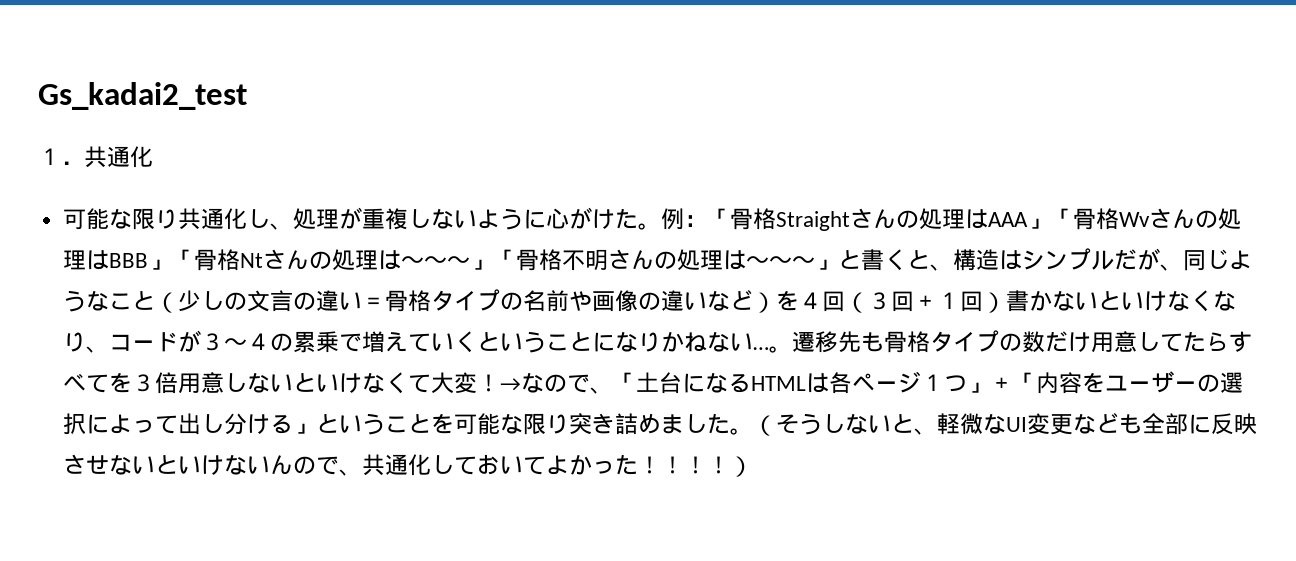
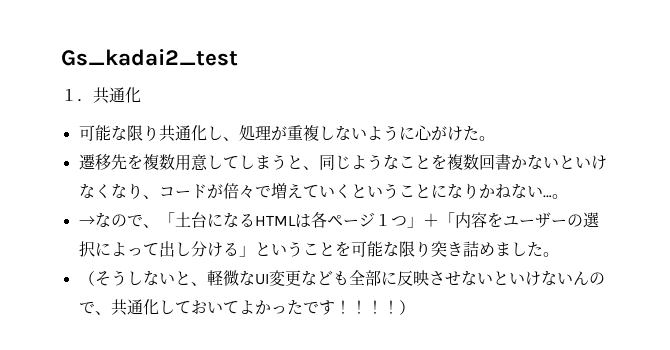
- 可能な限り共通化し、処理が重複しないように心がけた。例：「骨格Straightさんの処理はAAA」「骨格Wvさんの処理はBBB」「骨格Ntさんの処理は〜〜〜」「骨格不明さんの処理は〜〜〜」と書くと、構造はシンプルだが、同じようなこと（少しの文言の違い＝骨格タイプの名前や画像の違いなど）を４回（３回＋１回）書かないといけなくなり、コードが３〜４の累乗で増えていくということになりかねない…。遷移先も骨格タイプの数だけ用意してたらすべてを３倍用意しないといけなくて大変！→なので、「土台になるHTMLは各ページ１つ」＋「内容をユーザーの選択によって出し分ける」ということを可能な限り突き詰めました。（そうしないと、軽微なUI変更なども全部に反映させないといけないんので、共通化しておいてよかった！
+ 可能な限り共通化し、処理が重複しないように心がけた。
+ 遷移先を複数用意してしまうと、同じようなことを複数回書かないといけなくなり、コードが倍々で増えていくということになりかねない…。
+ →なので、「土台になるHTMLは各ページ１つ」＋「内容をユーザーの選択によって出し分ける」ということを可能な限り突き詰めました。
+ （そうしないと、軽微なUI変更なども全部に反映させないといけないんので、共通化しておいてよかったです！

